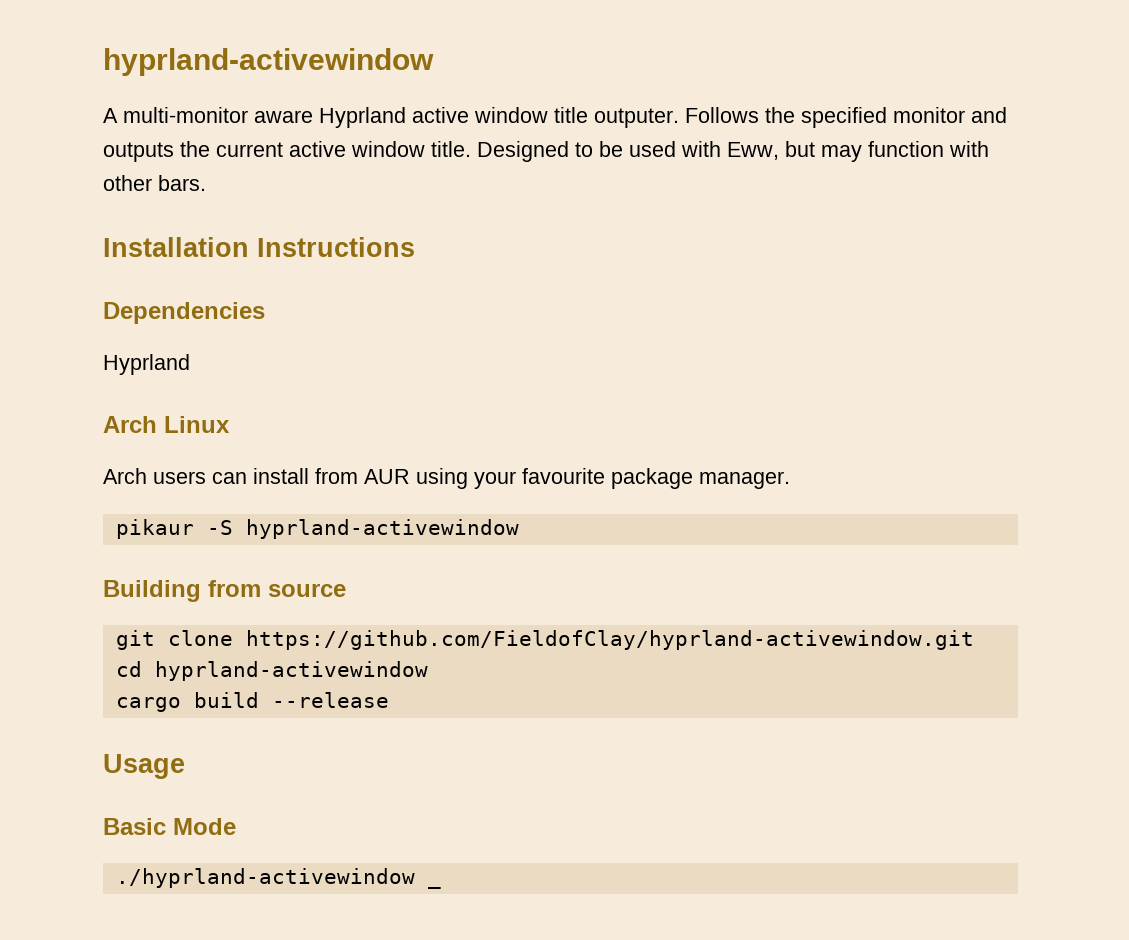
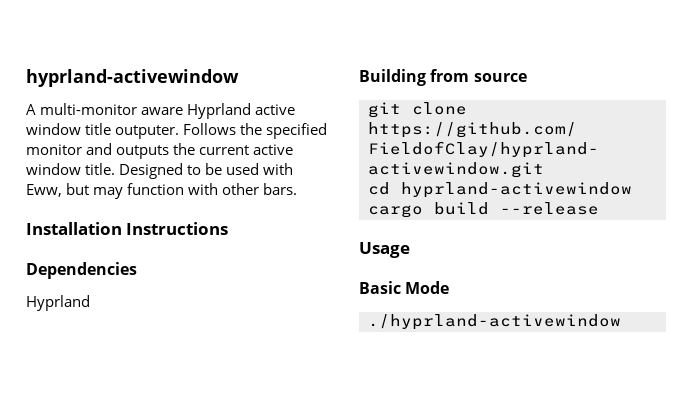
- Arch Linux
- Arch users can install from AUR using your favourite package manager.
- pikaur -S hyprland-activewindow
- ./hyprland-activewindow _
+ ./hyprland-activewindow

